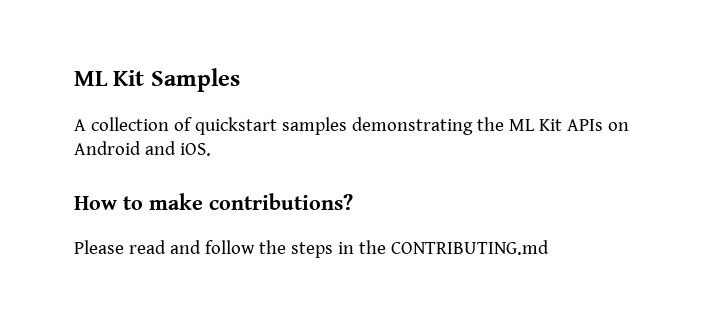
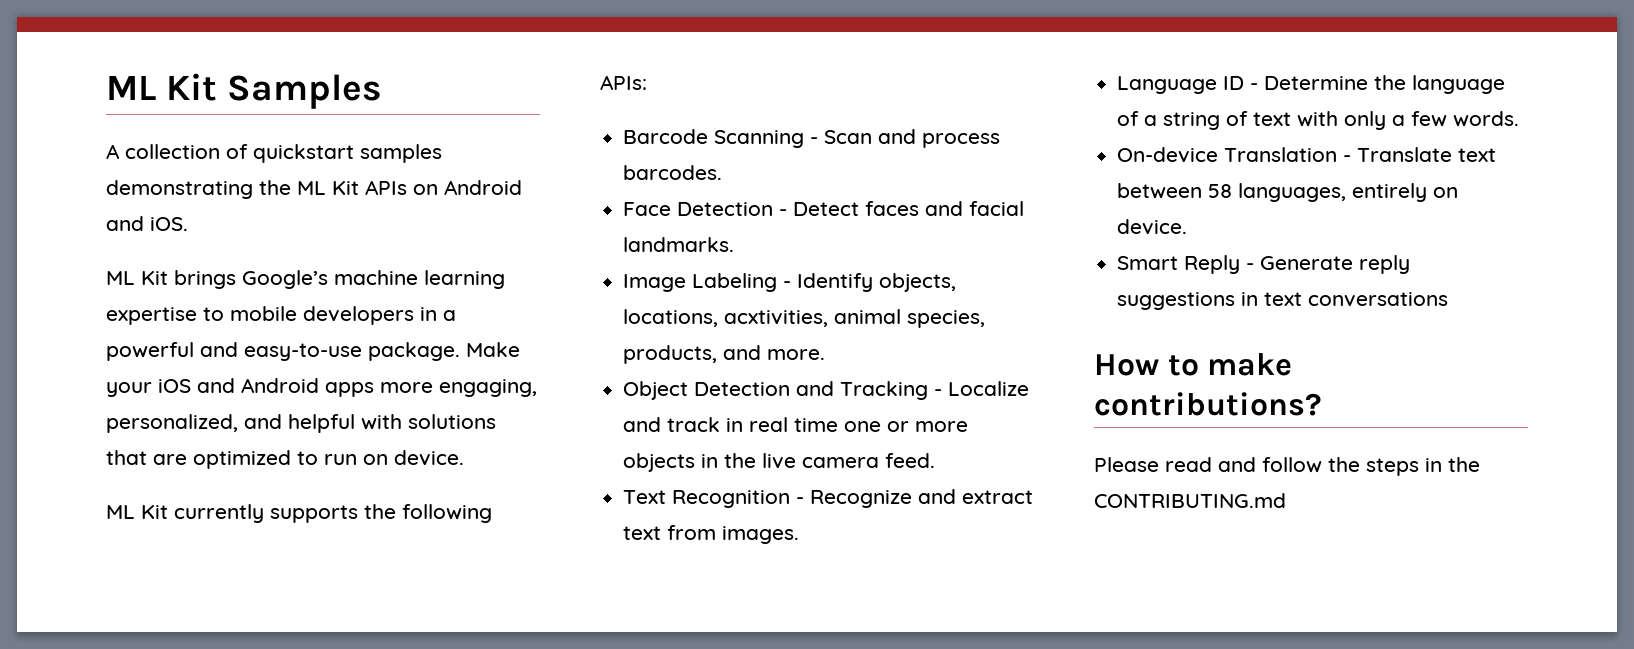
+ ML Kit brings Google’s machine learning expertise to mobile developers in a powerful and easy-to-use package. Make your iOS and Android apps more engaging, personalized, and helpful with solutions that are optimized to run on device.
+ ML Kit currently supports the following APIs:
+ Barcode Scanning - Scan and process barcodes.
+ Face Detection - Detect faces and facial landmarks.
+ Image Labeling - Identify objects, locations, acxtivities, animal species, products, and more.
+ Object Detection and Tracking - Localize and track in real time one or more objects in the live camera feed.
+ Text Recognition - Recognize and extract text from images.
+ Language ID - Determine the language of a string of text with only a few words.
+ On-device Translation - Translate text between 58 languages, entirely on device.
+ Smart Reply - Generate reply suggestions in text conversations

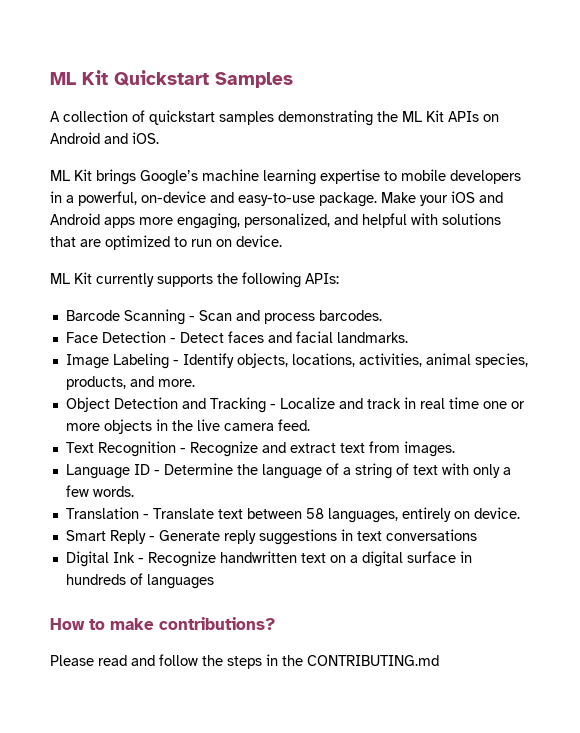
- ML Kit Samples
+ ML Kit Quickstart Samples
- ML Kit brings Google’s machine learning expertise to mobile developers in a powerful and easy-to-use package.
+ ML Kit brings Google’s machine learning expertise to mobile developers in a powerful, on-device and easy-to-use package.
- Image Labeling - Identify objects, locations, acxtivities, animal species, products, and more.
+ Image Labeling - Identify objects, locations, activities, animal species, products, and more.
- On-device Translation - Translate text between 58 languages, entirely on device.
+ Translation - Translate text between 58 languages, entirely on device.
+ Digital Ink - Recognize handwritten text on a digital surface in hundreds of languages

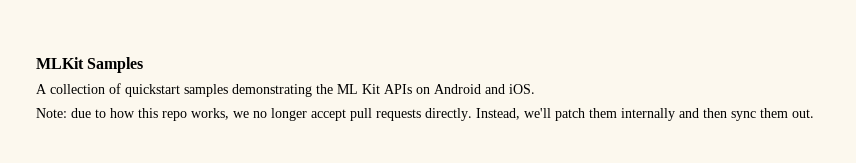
- ML Kit Quickstart Samples
+ MLKit Samples
- ML Kit brings Google’s machine learning expertise to mobile developers in a powerful, on-device and easy-to-use package. Make your iOS and Android apps more engaging, personalized, and helpful with solutions that are optimized to run on device.
- ML Kit currently supports the following APIs:
- Barcode Scanning - Scan and process barcodes.
- Face Detection - Detect faces and facial landmarks.
- Image Labeling - Identify objects, locations, activities, animal species, products, and more.
- Object Detection and Tracking - Localize and track in real time one or more objects in the live camera feed.
- Text Recognition - Recognize and extract text from images.
- Language ID - Determine the language of a string of text with only a few words.
- Translation - Translate text between 58 languages, entirely on device.
- Smart Reply - Generate reply suggestions in text conversations
- Digital Ink - Recognize handwritten text on a digital surface in hundreds of languages
- How to make contributions?
- Please read and follow the steps in the CONTRIBUTING.md
+ Note: due to how this repo works, we no longer accept pull requests directly. Instead, we'll patch them internally and then sync them out.

